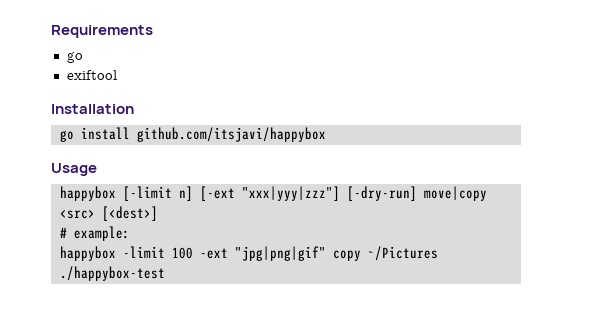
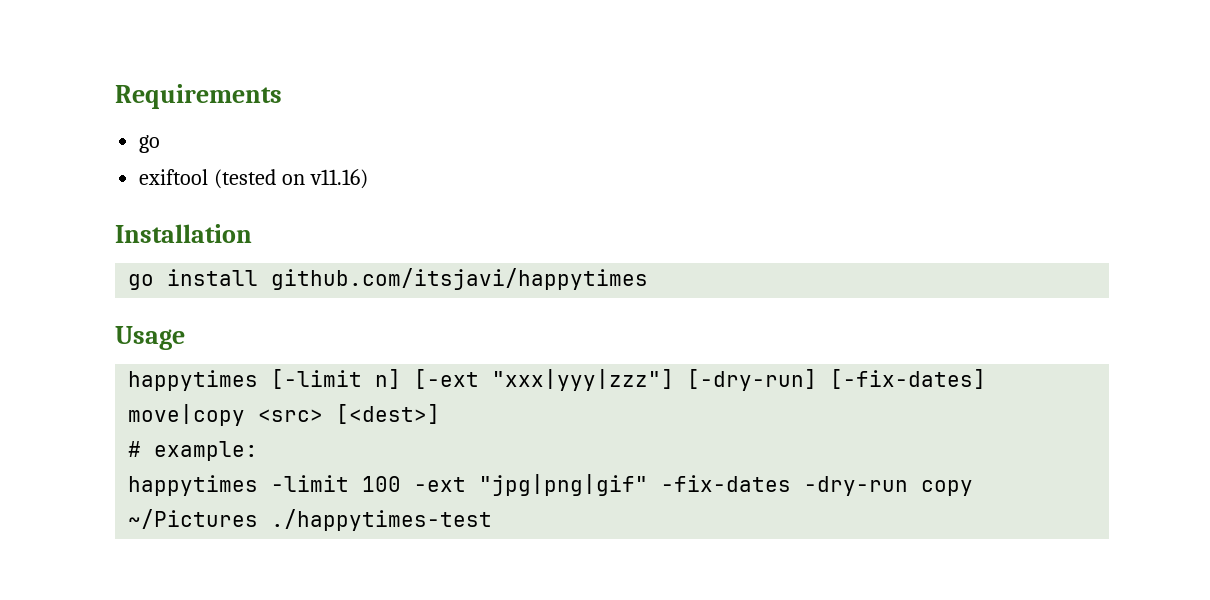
- exiftool
+ exiftool (tested on v11.16)
- go install github.com/itsjavi/happybox
+ go install github.com/itsjavi/happytimes
- happybox [-limit n] [-ext "xxx|yyy|zzz"] [-dry-run] move|copy <src> [<dest>]
+ happytimes [-limit n] [-ext "xxx|yyy|zzz"] [-dry-run] [-fix-dates] move|copy <src> [<dest>]
- happybox -limit 100 -ext "jpg|png|gif" copy ~/Pictures ./happybox-test
+ happytimes -limit 100 -ext "jpg|png|gif" -fix-dates -dry-run copy ~/Pictures ./happytimes-test

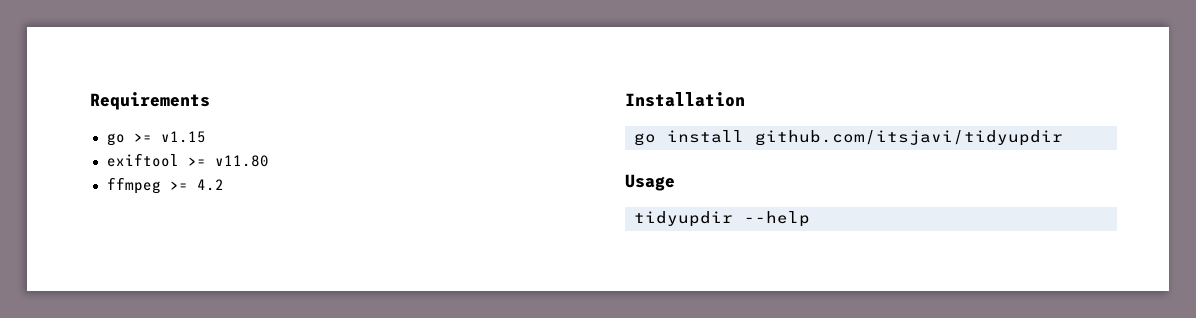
  Requirements
- go
+ go >= v1.15
- exiftool (tested on v11.16)
+ exiftool >= v11.80
+ ffmpeg >= 4.2
- go install github.com/itsjavi/happytimes
+ go install github.com/itsjavi/tidyupdir
- happytimes [-limit n] [-ext "xxx|yyy|zzz"] [-dry-run] [-fix-dates] move|copy <src> [<dest>]
- # example:
- happytimes -limit 100 -ext "jpg|png|gif" -fix-dates -dry-run copy ~/Pictures ./happytimes-test
+ tidyupdir --help

